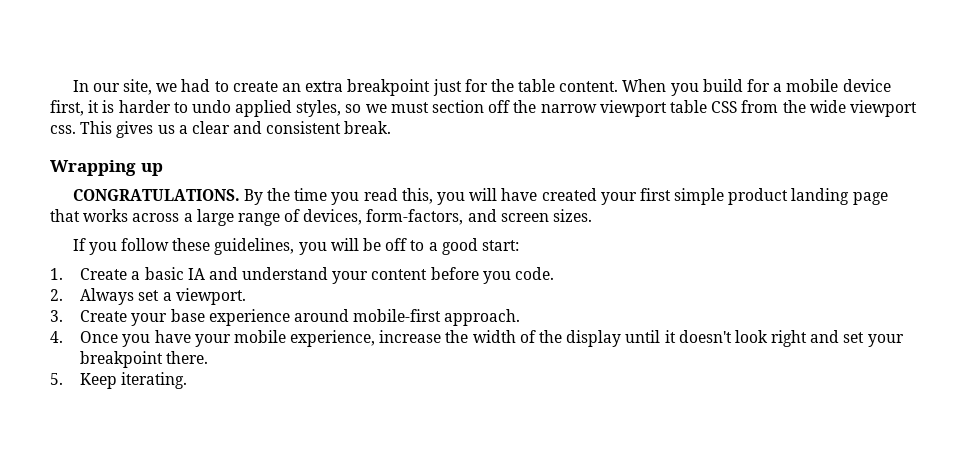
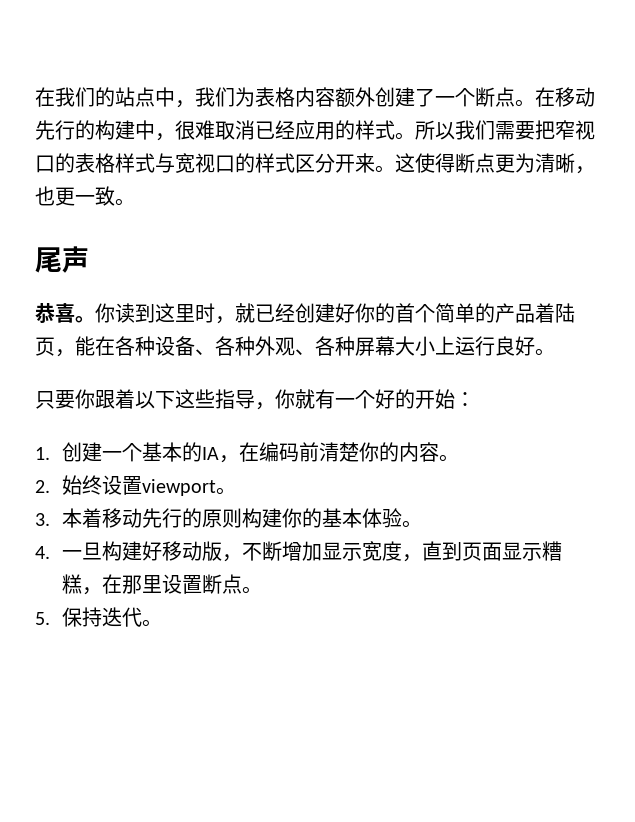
- In our site, we had to create an extra breakpoint just for the table content. When you build for a mobile device first, it is harder to undo applied styles, so we must section off the narrow viewport table CSS from the wide viewport css. This gives us a clear and consistent break.
- Wrapping up
- CONGRATULATIONS. By the time you read this, you will have created your first simple product landing page that works across a large range of devices, form-factors, and screen sizes.
- If you follow these guidelines, you will be off to a good start:
- 1. Create a basic IA and understand your content before you code.
- 2. Always set a viewport.
- 3. Create your base experience around mobile-first approach.
- 4. Once you have your mobile experience, increase the width of the display until it doesn't look right and set your breakpoint there.
+ 在我们的站点中，我们为表格内容额外创建了一个断点。在移动先行的构建中，很难取消已经应用的样式。所以我们需要把窄视口的表格样式与宽视口的样式区分开来。这使得断点更为清晰，也更一致。
+ 尾声
+ 恭喜。你读到这里时，就已经创建好你的首个简单的产品着陆页，能在各种设备、各种外观、各种屏幕大小上运行良好。
+ 只要你跟着以下这些指导，你就有一个好的开始：
+ 1.创建一个基本的IA，在编码前清楚你的内容。
+ 2.始终设置viewport。
+ 3.本着移动先行的原则构建你的基本体验。
+ 4.一旦构建好移动版，不断增加显示宽度，直到页面显示糟糕，在那里设置断点。
- 5. Keep iterating.
+ 5.保持迭代。

